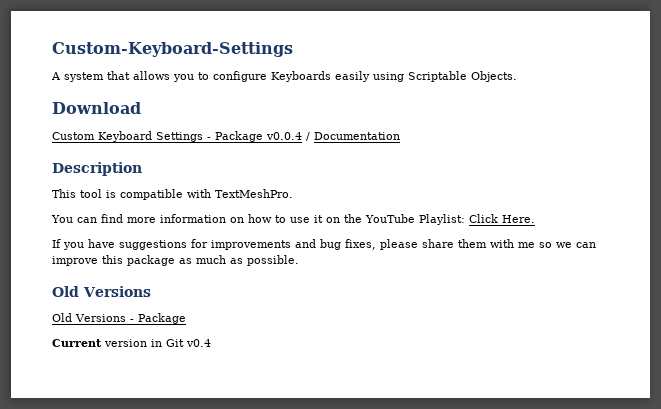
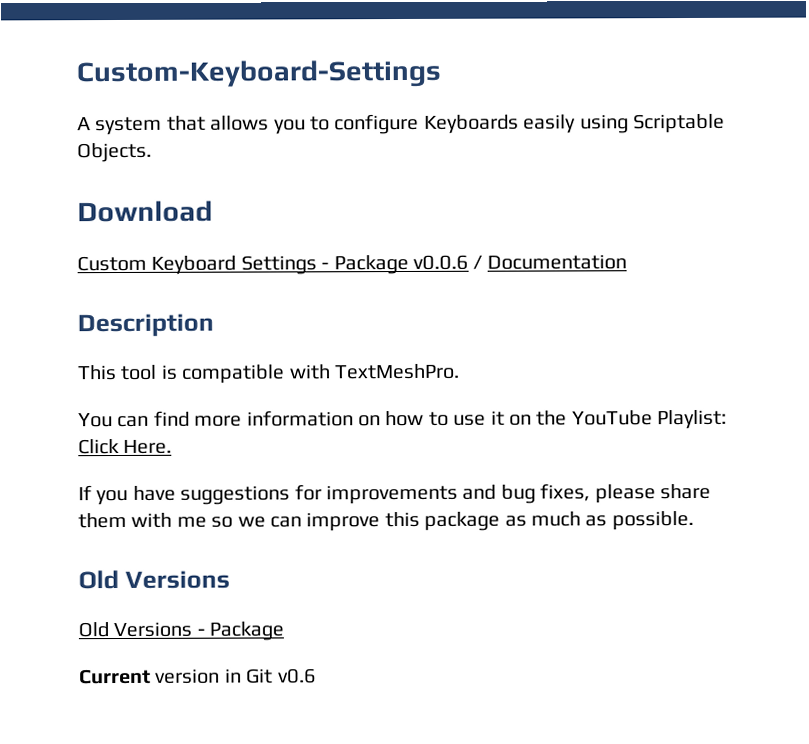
- Custom Keyboard Settings - Package v0.0.4 / Documentation
+ Custom Keyboard Settings - Package v0.0.6 / Documentation
- Current version in Git v0.4
+ Current version in Git v0.6

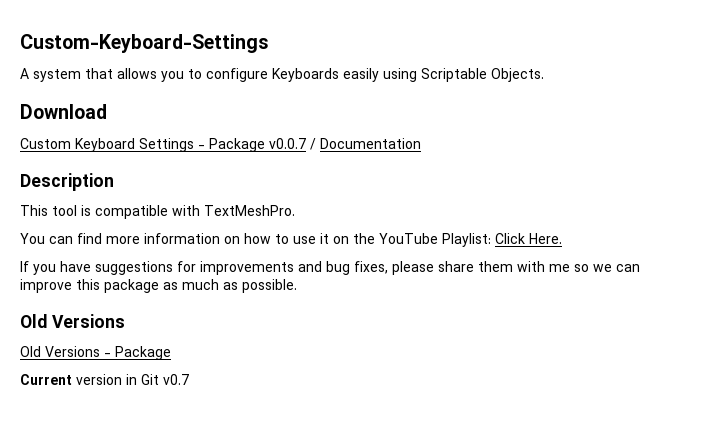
- Custom Keyboard Settings - Package v0.0.6 / Documentation
+ Custom Keyboard Settings - Package v0.0.7 / Documentation
- Current version in Git v0.6
+ Current version in Git v0.7

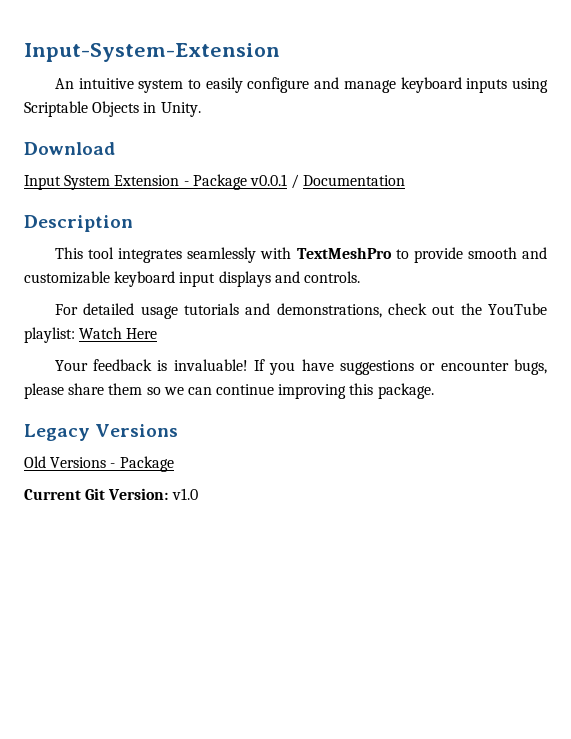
- Custom-Keyboard-Settings
- A system that allows you to configure Keyboards easily using Scriptable Objects.
+ Input-System-Extension
+ An intuitive system to easily configure and manage keyboard inputs using Scriptable Objects in Unity.
  Download
- Custom Keyboard Settings - Package v0.0.7 / Documentation
+ Input System Extension - Package v0.0.1 / Documentation
- This tool is compatible with TextMeshPro.
- You can find more information on how to use it on the YouTube Playlist: Click Here.
- If you have suggestions for improvements and bug fixes, please share them with me so we can improve this package as much as possible.
- Old Versions
+ This tool integrates seamlessly with TextMeshPro to provide smooth and customizable keyboard input displays and controls.
+ For detailed usage tutorials and demonstrations, check out the YouTube playlist: Watch Here
+ Your feedback is invaluable! If you have suggestions or encounter bugs, please share them so we can continue improving this package.
+ Legacy Versions
- Current version in Git v0.7
+ Current Git Version: v1.0

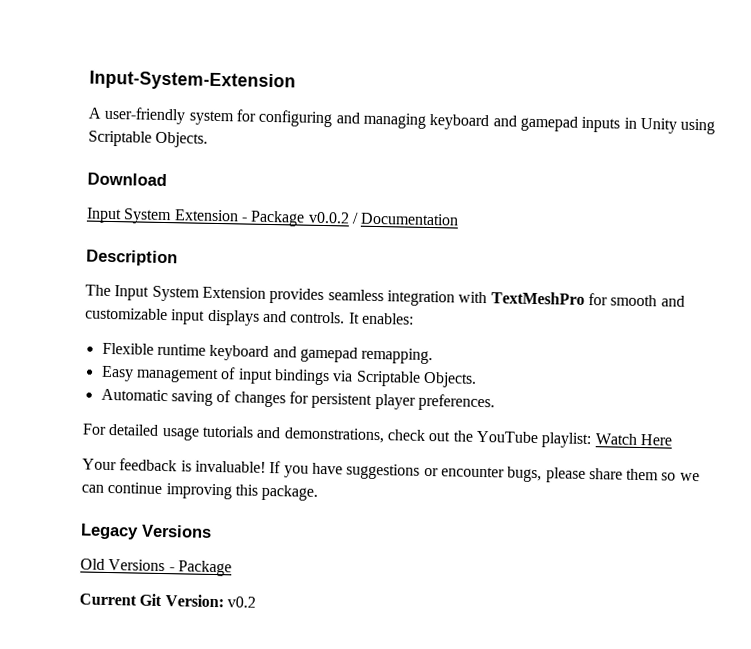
- An intuitive system to easily configure and manage keyboard inputs using Scriptable Objects in Unity.
+ A user-friendly system for configuring and managing keyboard and gamepad inputs in Unity using Scriptable Objects.
- Input System Extension - Package v0.0.1 / Documentation
+ Input System Extension - Package v0.0.2 / Documentation
- This tool integrates seamlessly with TextMeshPro to provide smooth and customizable keyboard input displays and controls.
+ The Input System Extension provides seamless integration with TextMeshPro for smooth and customizable input displays and controls. It enables:
+ Flexible runtime keyboard and gamepad remapping.
+ Easy management of input bindings via Scriptable Objects.
+ Automatic saving of changes for persistent player preferences.
- Current Git Version: v1.0
+ Current Git Version: v0.2

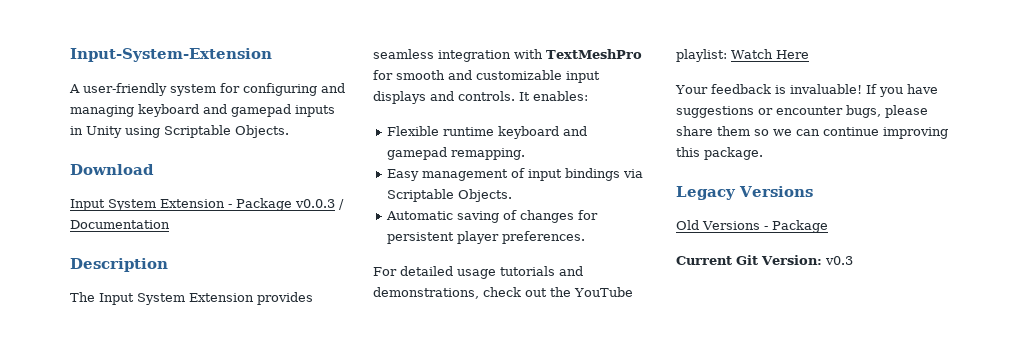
- Input System Extension - Package v0.0.2 / Documentation
+ Input System Extension - Package v0.0.3 / Documentation
- Current Git Version: v0.2
+ Current Git Version: v0.3

